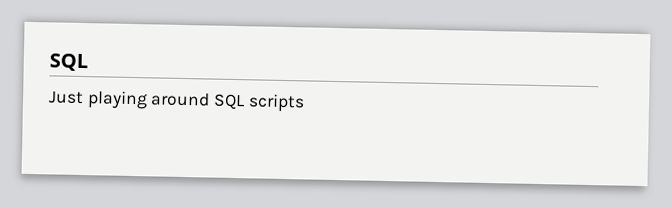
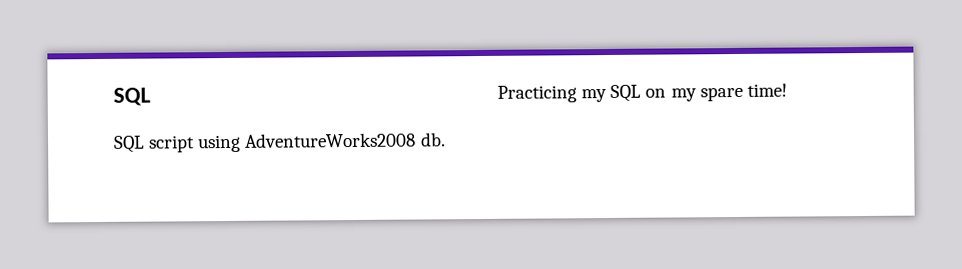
- Just playing around SQL scripts
+ SQL script using AdventureWorks2008 db. Practicing my SQL on my spare time!

